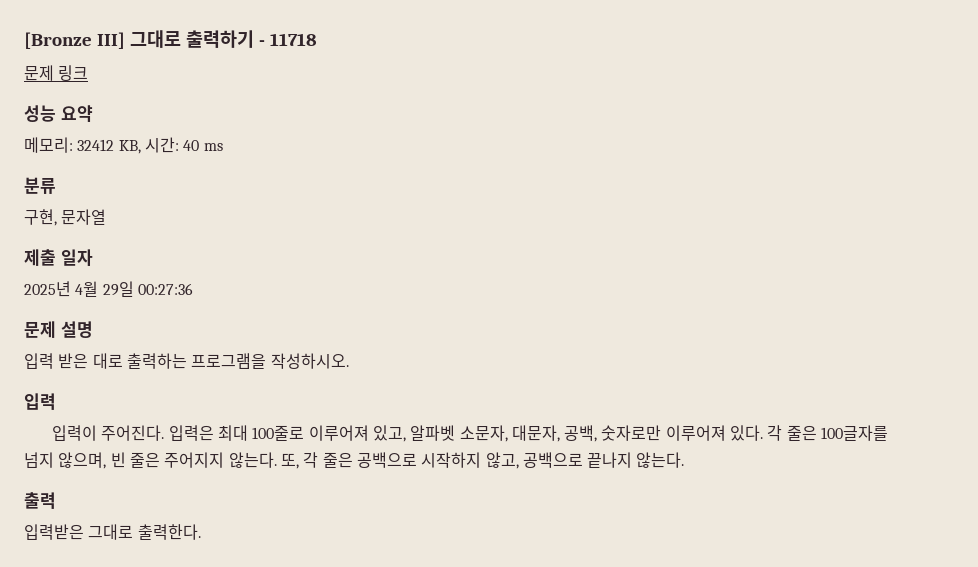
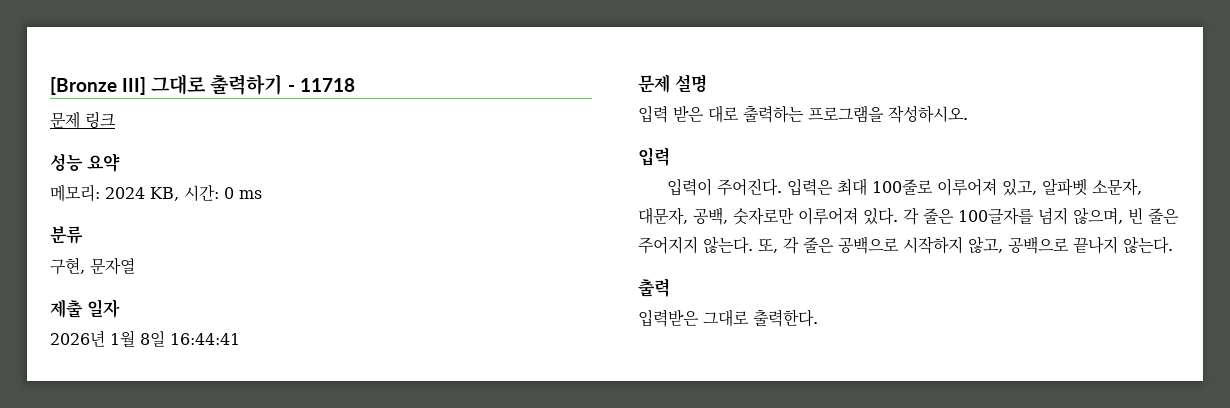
- 메모리: 32412 KB, 시간: 40 ms
+ 메모리: 2024 KB, 시간: 0 ms
- 2025년 4월 29일 00:27:36
+ 2026년 1월 8일 16:44:41

